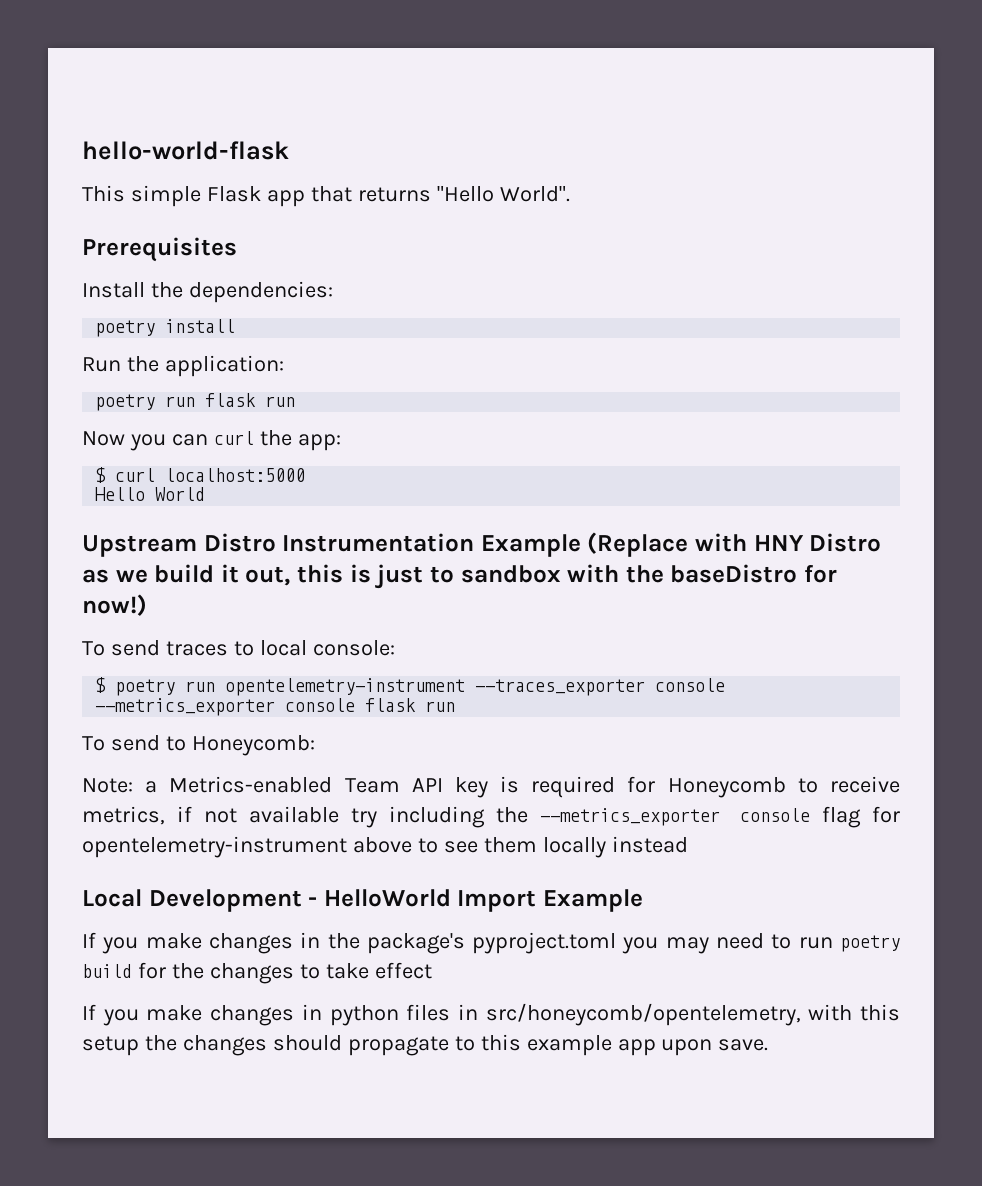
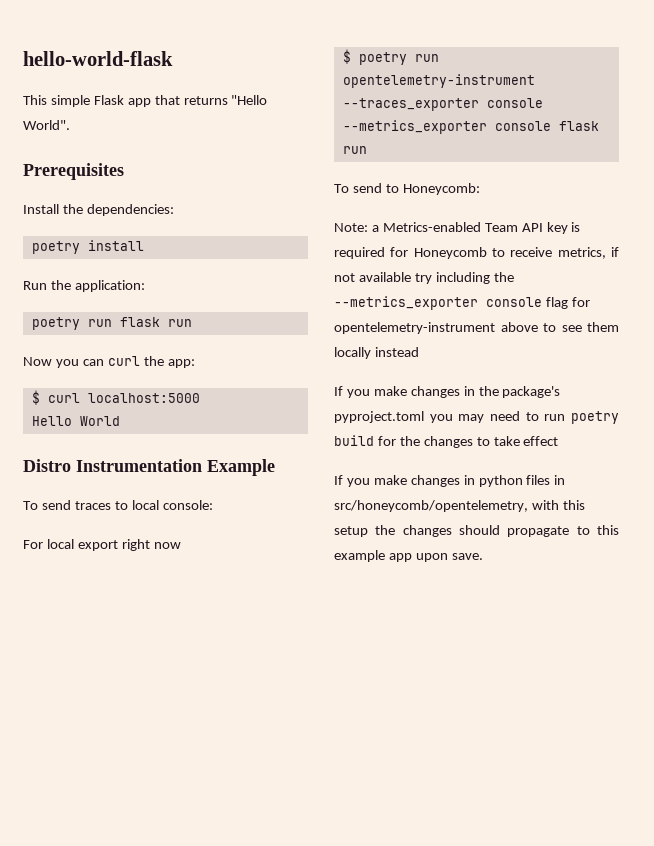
- Upstream Distro Instrumentation Example (Replace with HNY Distro as we build it out, this is just to sandbox with the baseDistro for now!)
+ Distro Instrumentation Example
+ For local export right now
- Local Development - HelloWorld Import Example

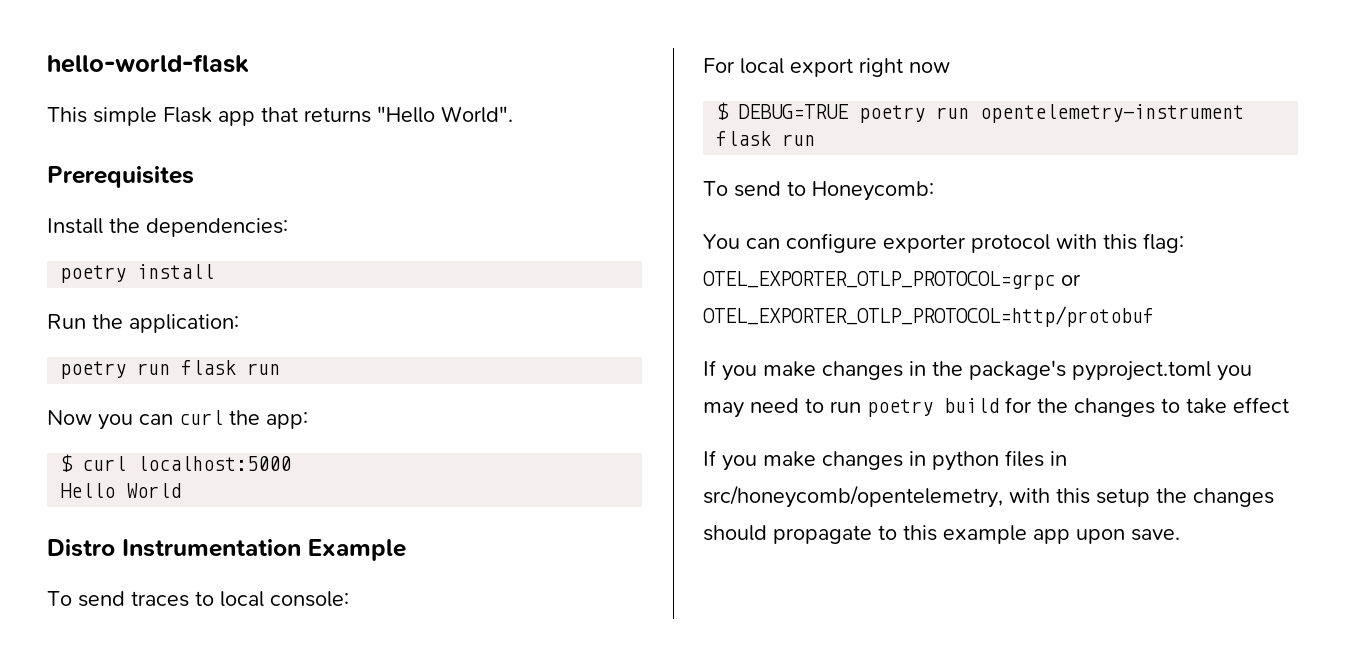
- $ poetry run opentelemetry-instrument --traces_exporter console --metrics_exporter console flask run
+ $ DEBUG=TRUE poetry run opentelemetry-instrument flask run
- Note: a Metrics-enabled Team API key is required for Honeycomb to receive metrics, if not available try including the --metrics_exporter console flag for opentelemetry-instrument above to see them locally instead
+ You can configure exporter protocol with this flag: OTEL_EXPORTER_OTLP_PROTOCOL=grpc or OTEL_EXPORTER_OTLP_PROTOCOL=http/protobuf

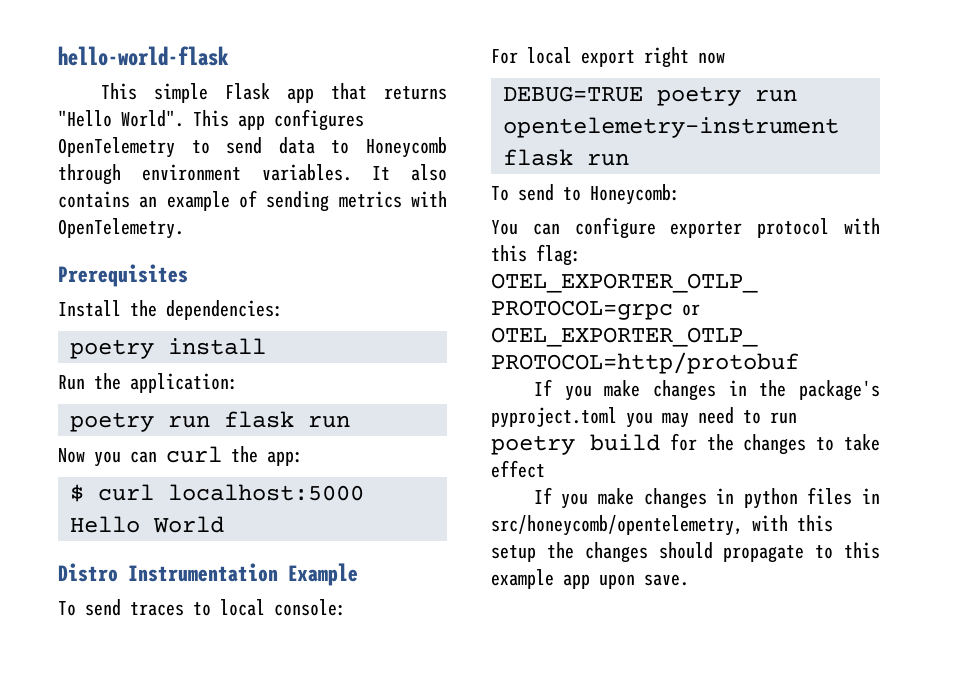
+ This app configures OpenTelemetry to send data to Honeycomb through environment variables. It also contains an example of sending metrics with OpenTelemetry.
- $ DEBUG=TRUE poetry run opentelemetry-instrument flask run
+ DEBUG=TRUE poetry run opentelemetry-instrument flask run

